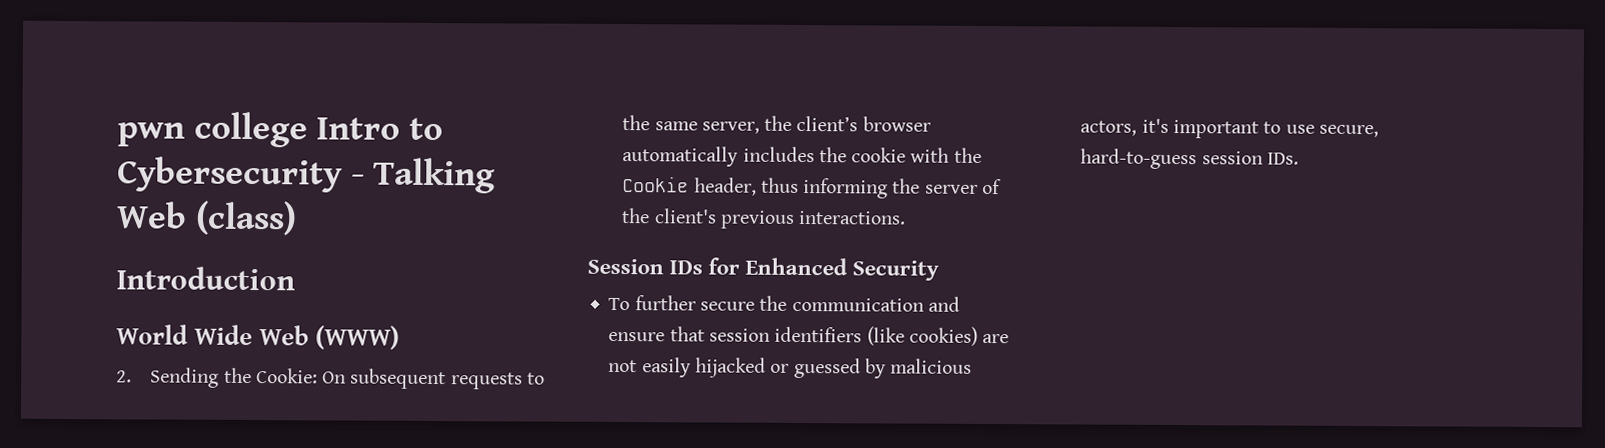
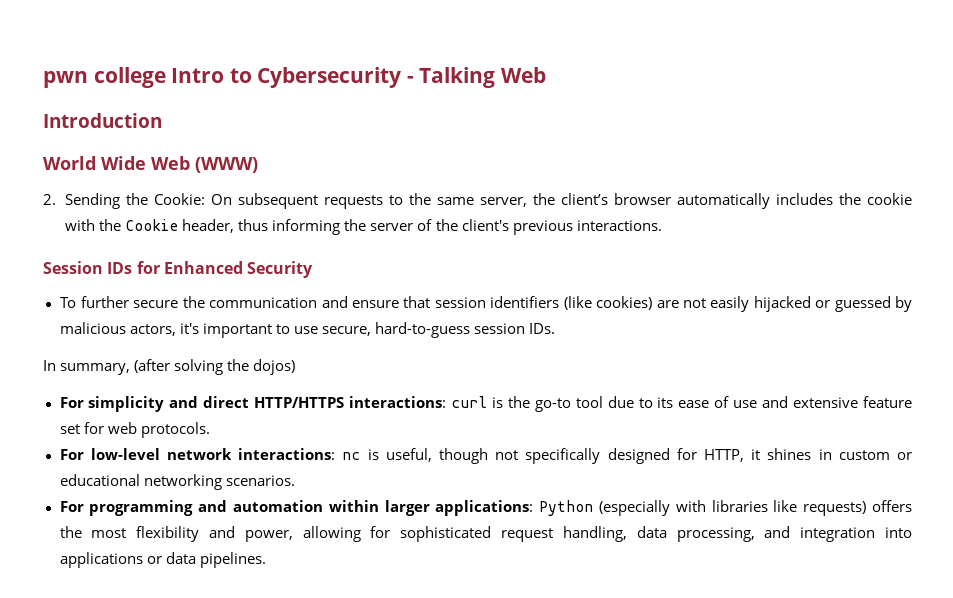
- pwn college Intro to Cybersecurity - Talking Web (class)
+ pwn college Intro to Cybersecurity - Talking Web
+ In summary, (after solving the dojos)
+ For simplicity and direct HTTP/HTTPS interactions: curl is the go-to tool due to its ease of use and extensive feature set for web protocols.
+ For low-level network interactions: nc is useful, though not specifically designed for HTTP, it shines in custom or educational networking scenarios.
+ For programming and automation within larger applications: Python (especially with libraries like requests) offers the most flexibility and power, allowing for sophisticated request handling, data processing, and integration into applications or data pipelines.

